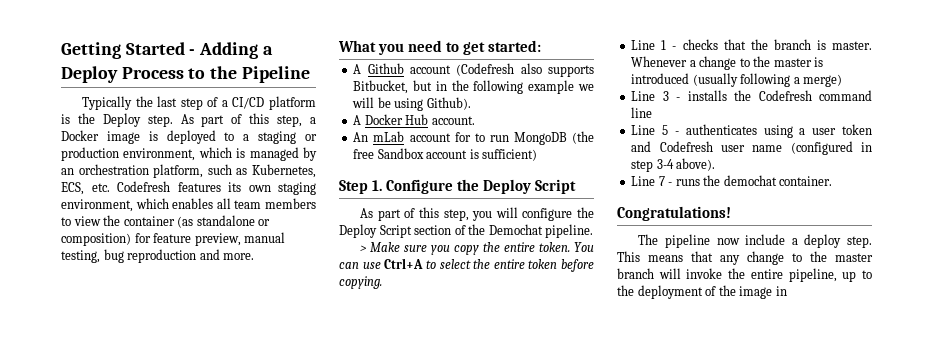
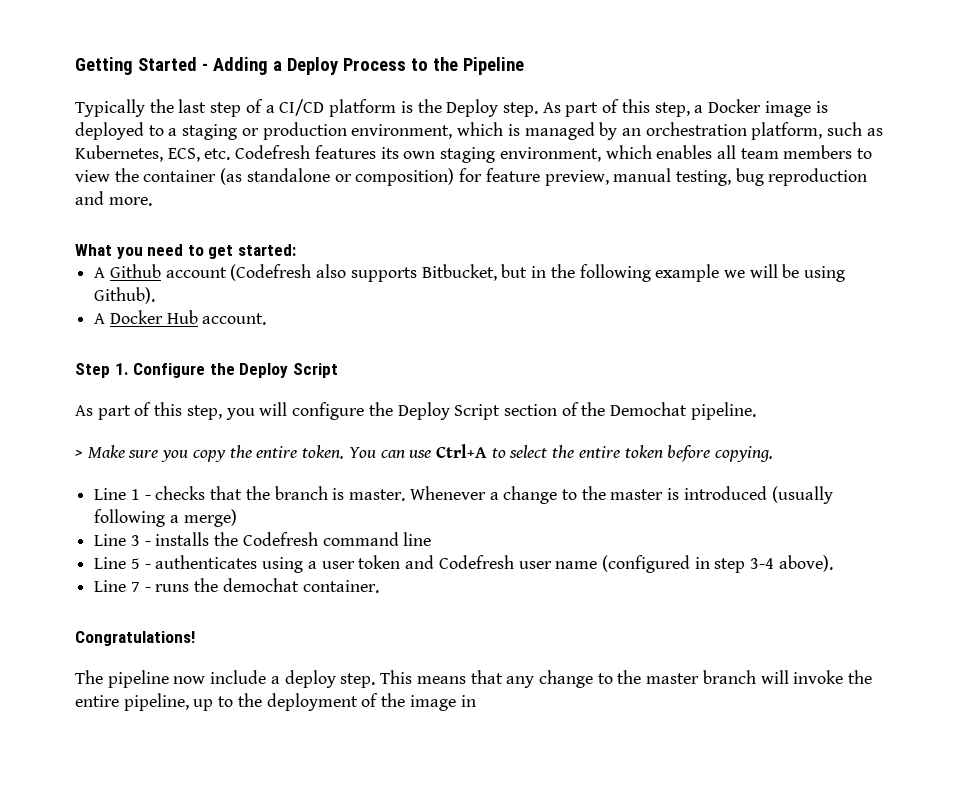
- An mLab account for to run MongoDB (the free Sandbox account is sufficient)

